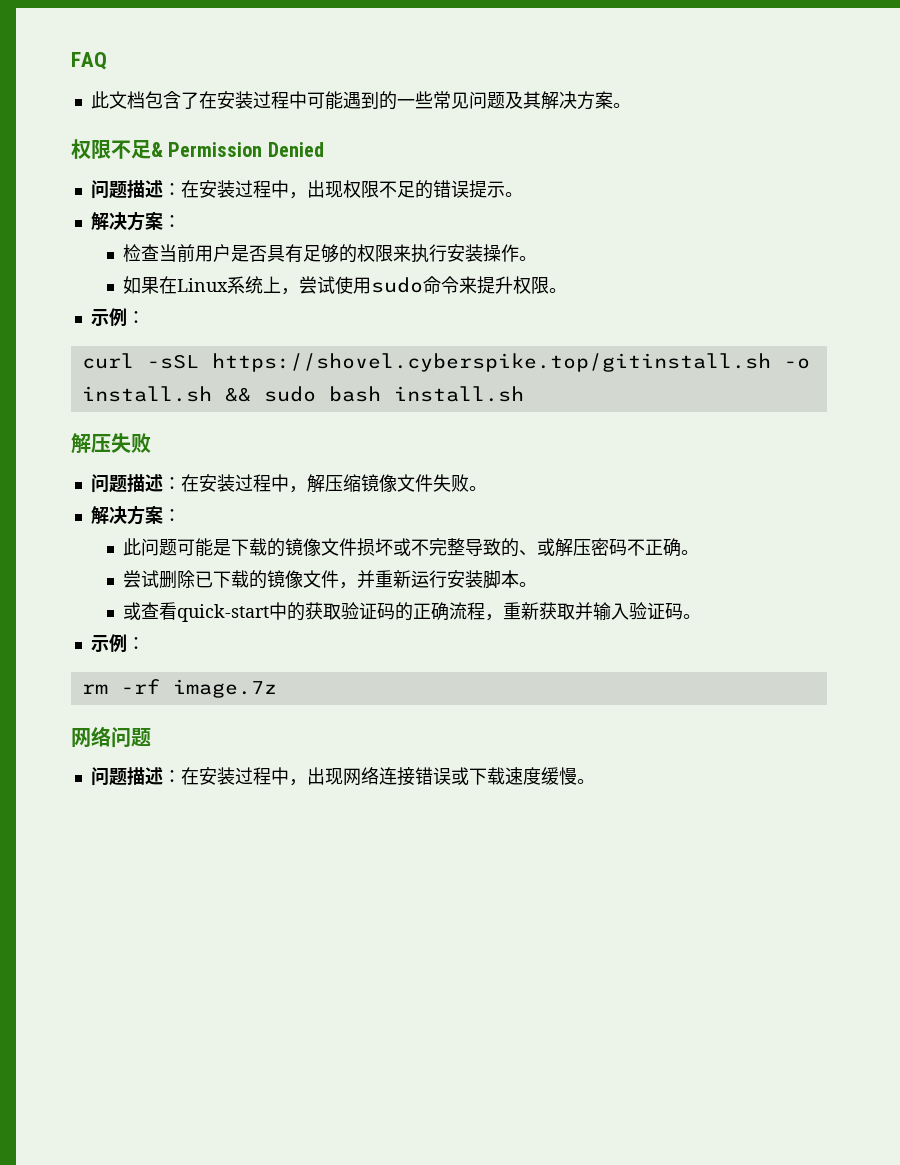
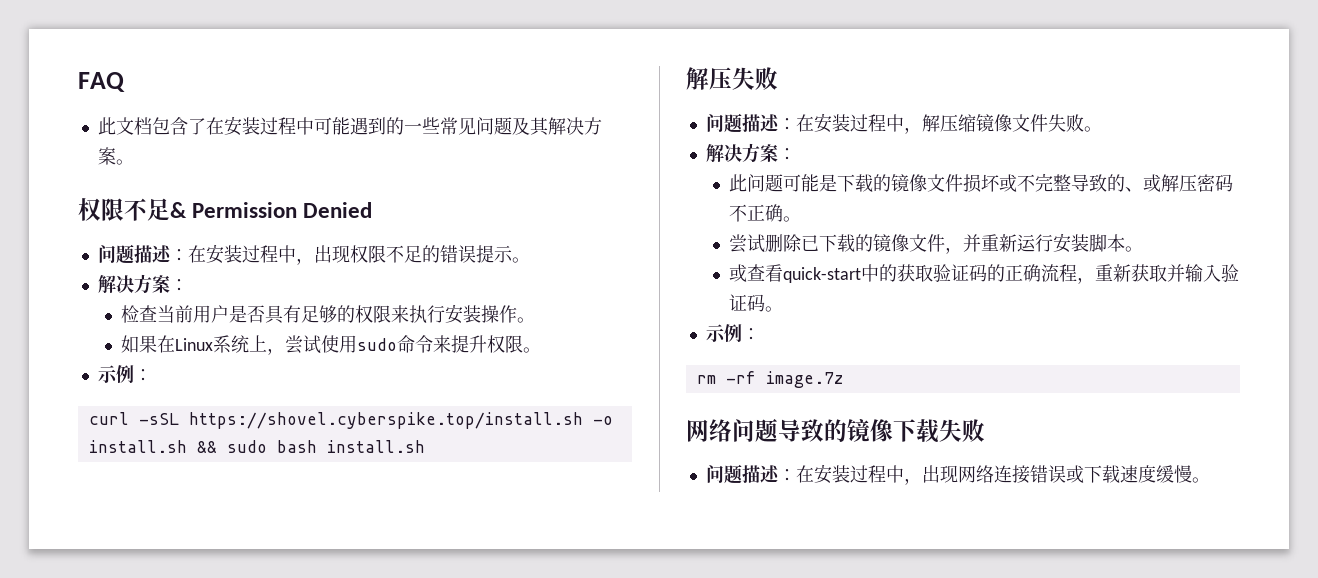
- curl -sSL https://shovel.cyberspike.top/gitinstall.sh -o install.sh && sudo bash install.sh
+ curl -sSL https://shovel.cyberspike.top/install.sh -o install.sh && sudo bash install.sh
- 网络问题
+ 网络问题导致的镜像下载失败

